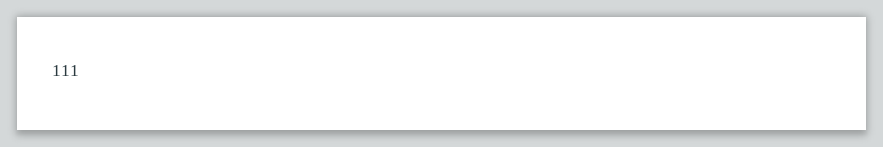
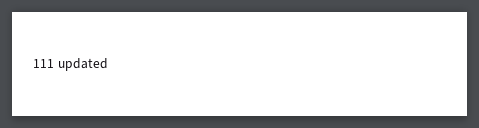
- 111
+ 111 updated

